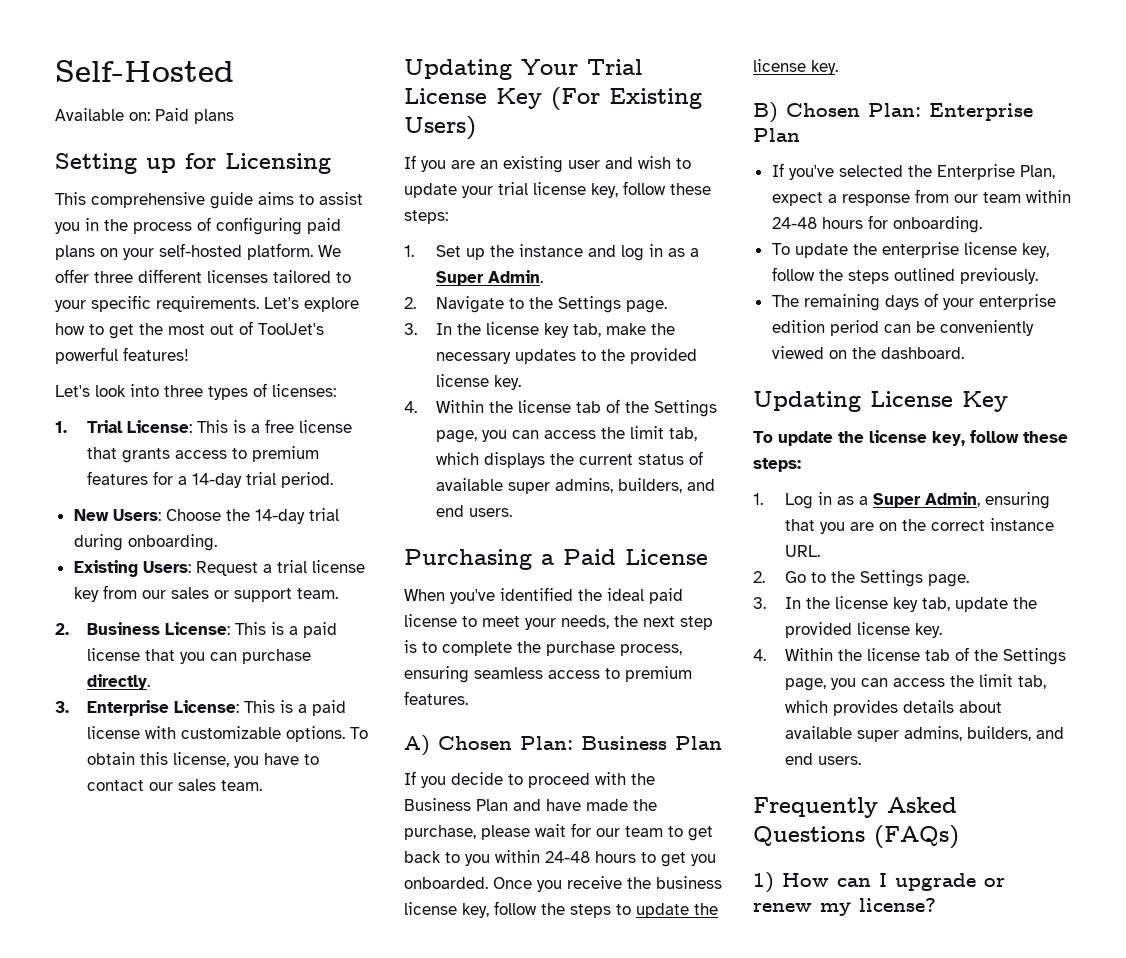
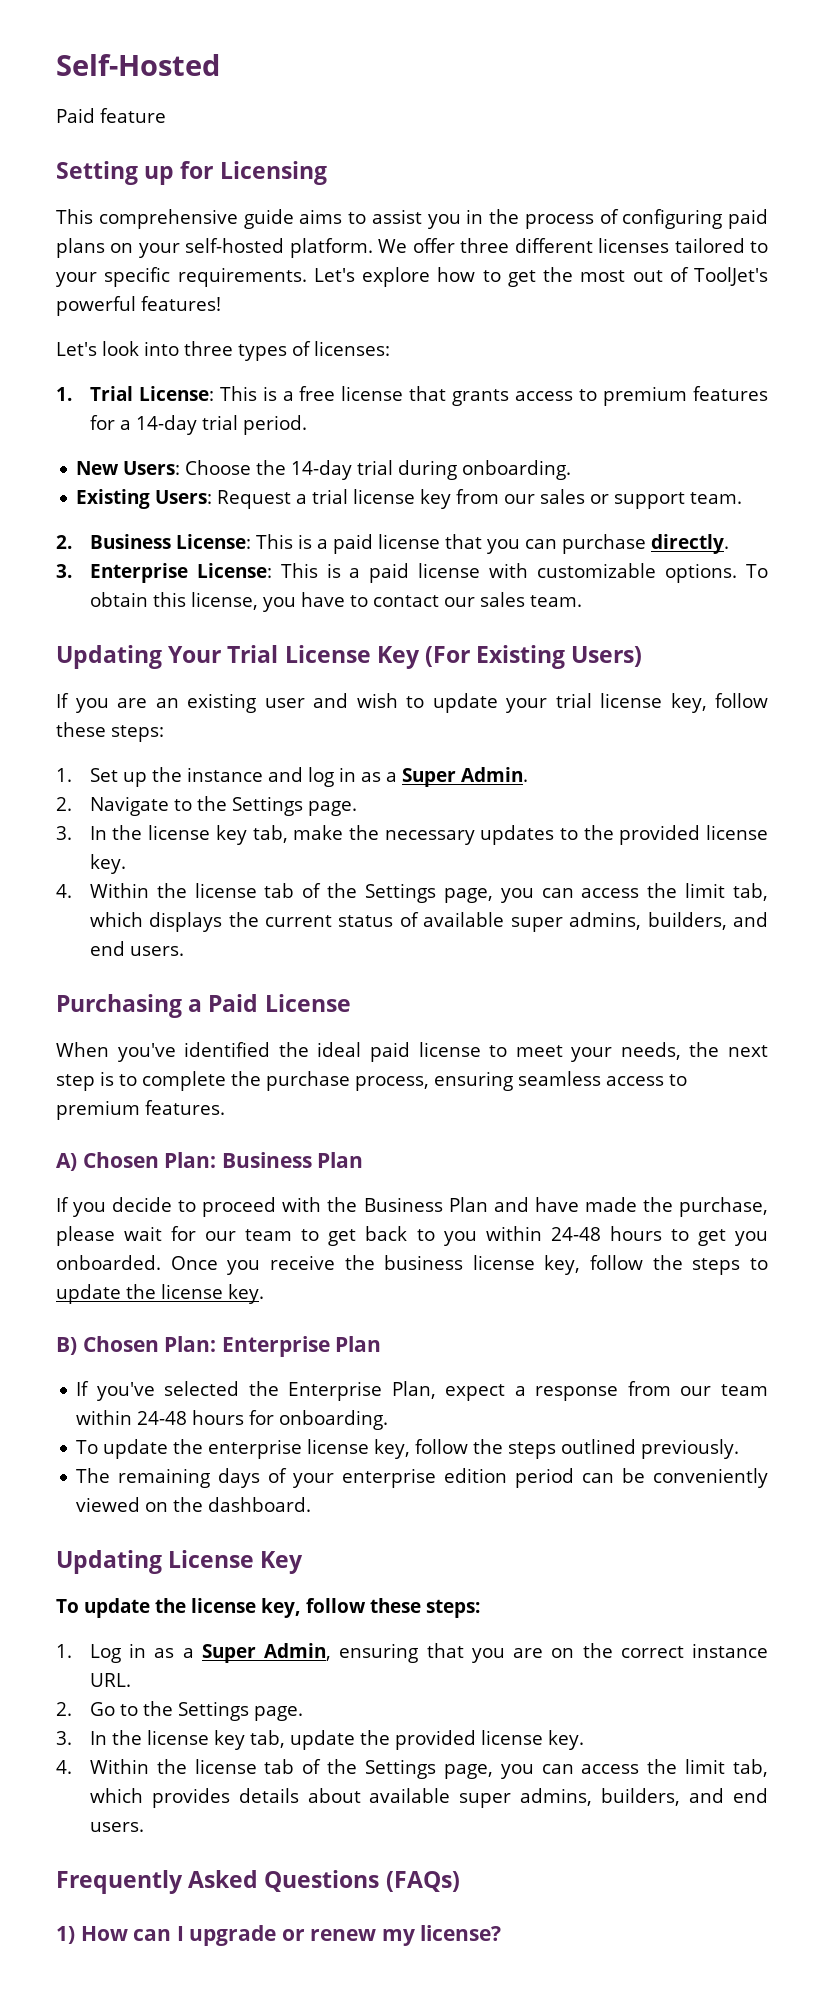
- Available on: Paid plans
+ Paid feature

